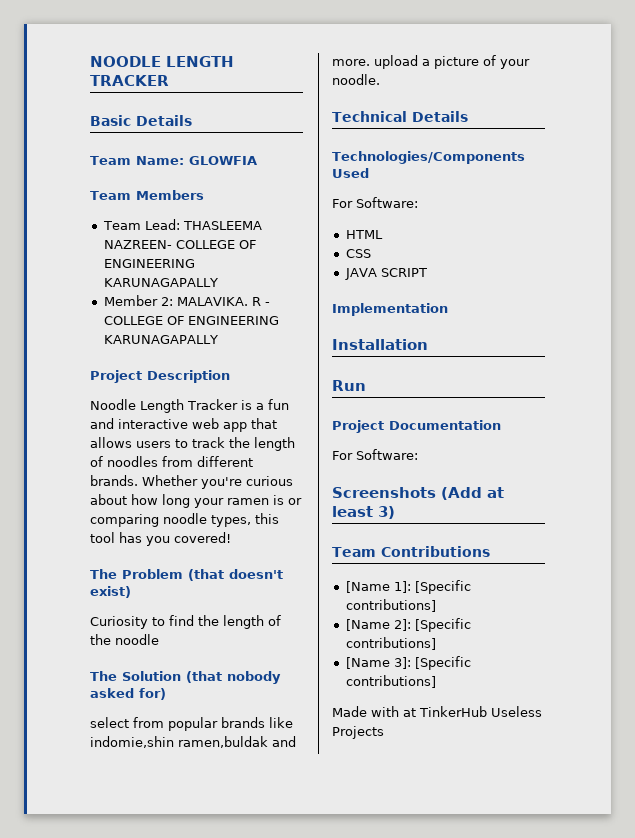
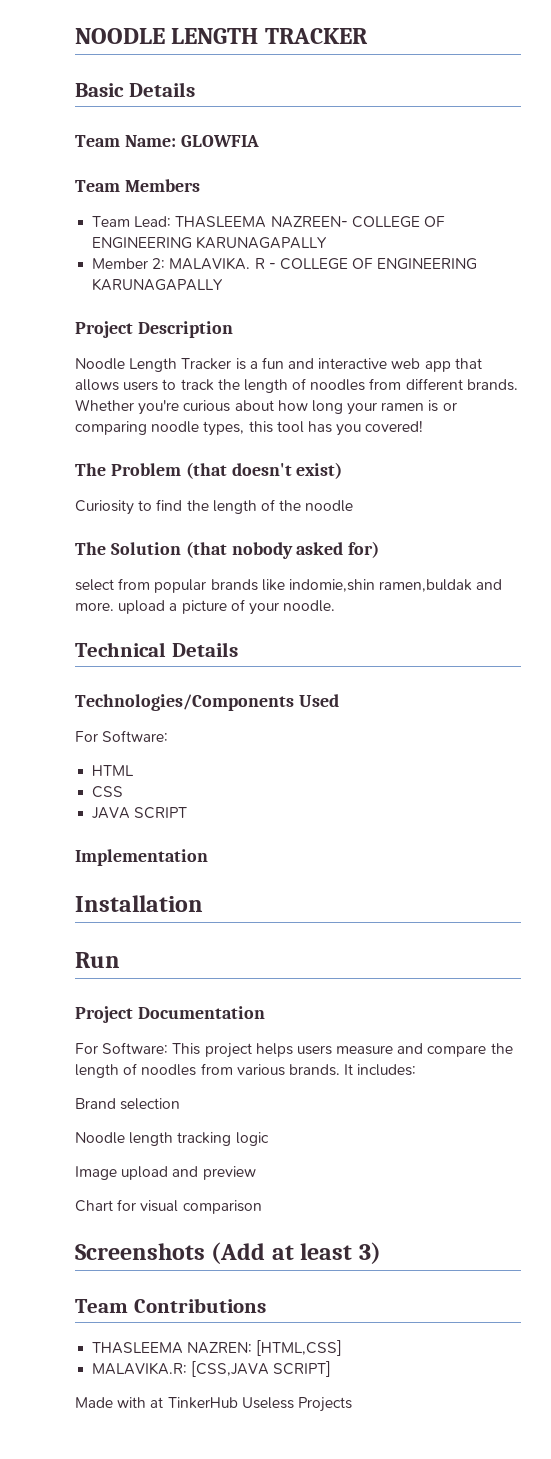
  Project Documentation
- For Software:
+ For Software: This project helps users measure and compare the length of noodles from various brands. It includes:
+ Brand selection
+ Noodle length tracking logic
+ Image upload and preview
+ Chart for visual comparison
- [Name 1]: [Specific contributions]
- [Name 2]: [Specific contributions]
- [Name 3]: [Specific contributions]
+ THASLEEMA NAZREN: [HTML,CSS]
+ MALAVIKA.R: [CSS,JAVA SCRIPT]

